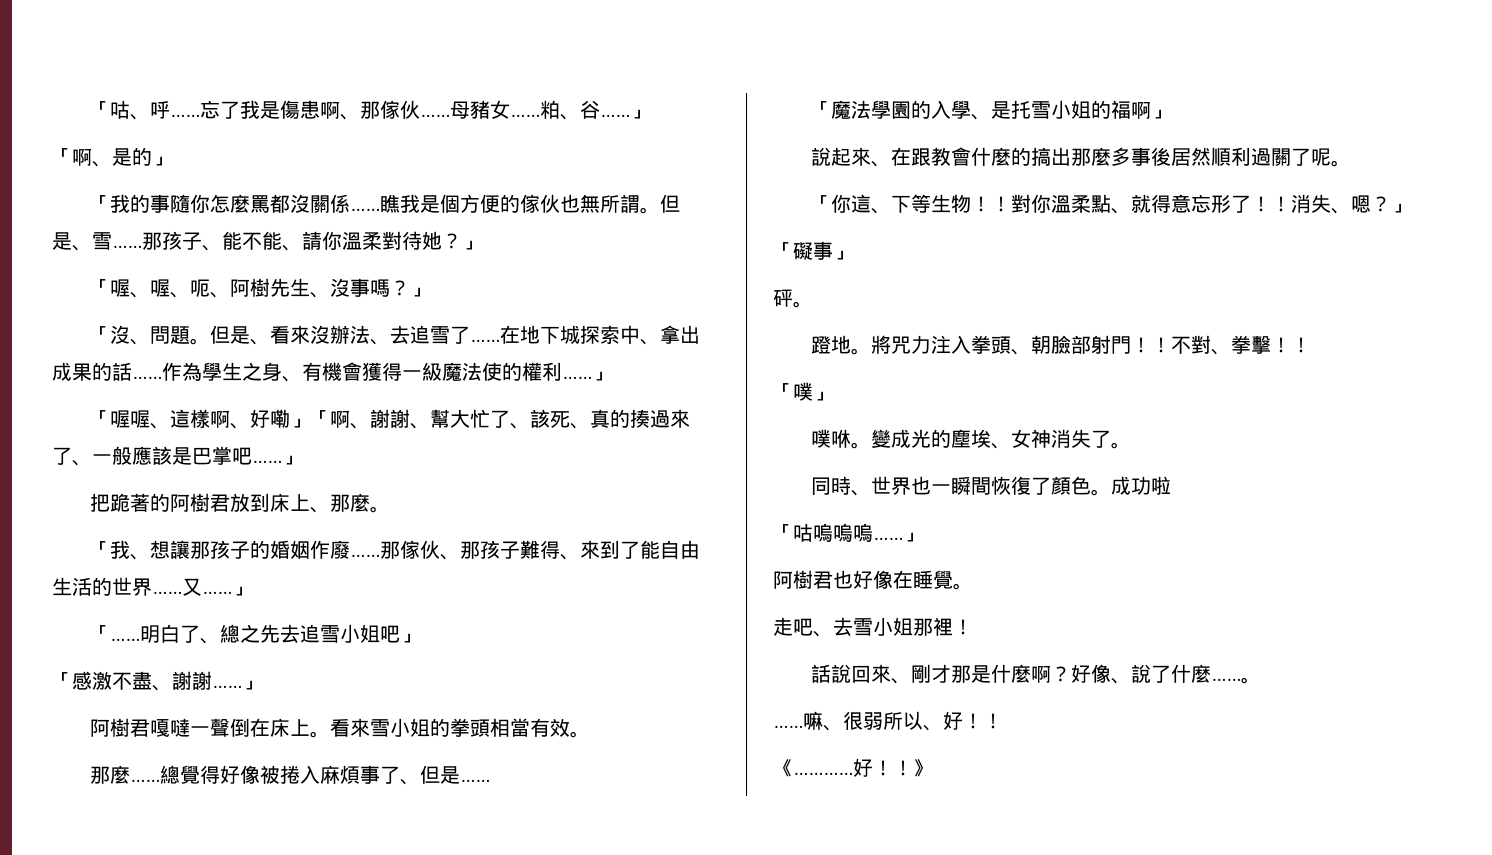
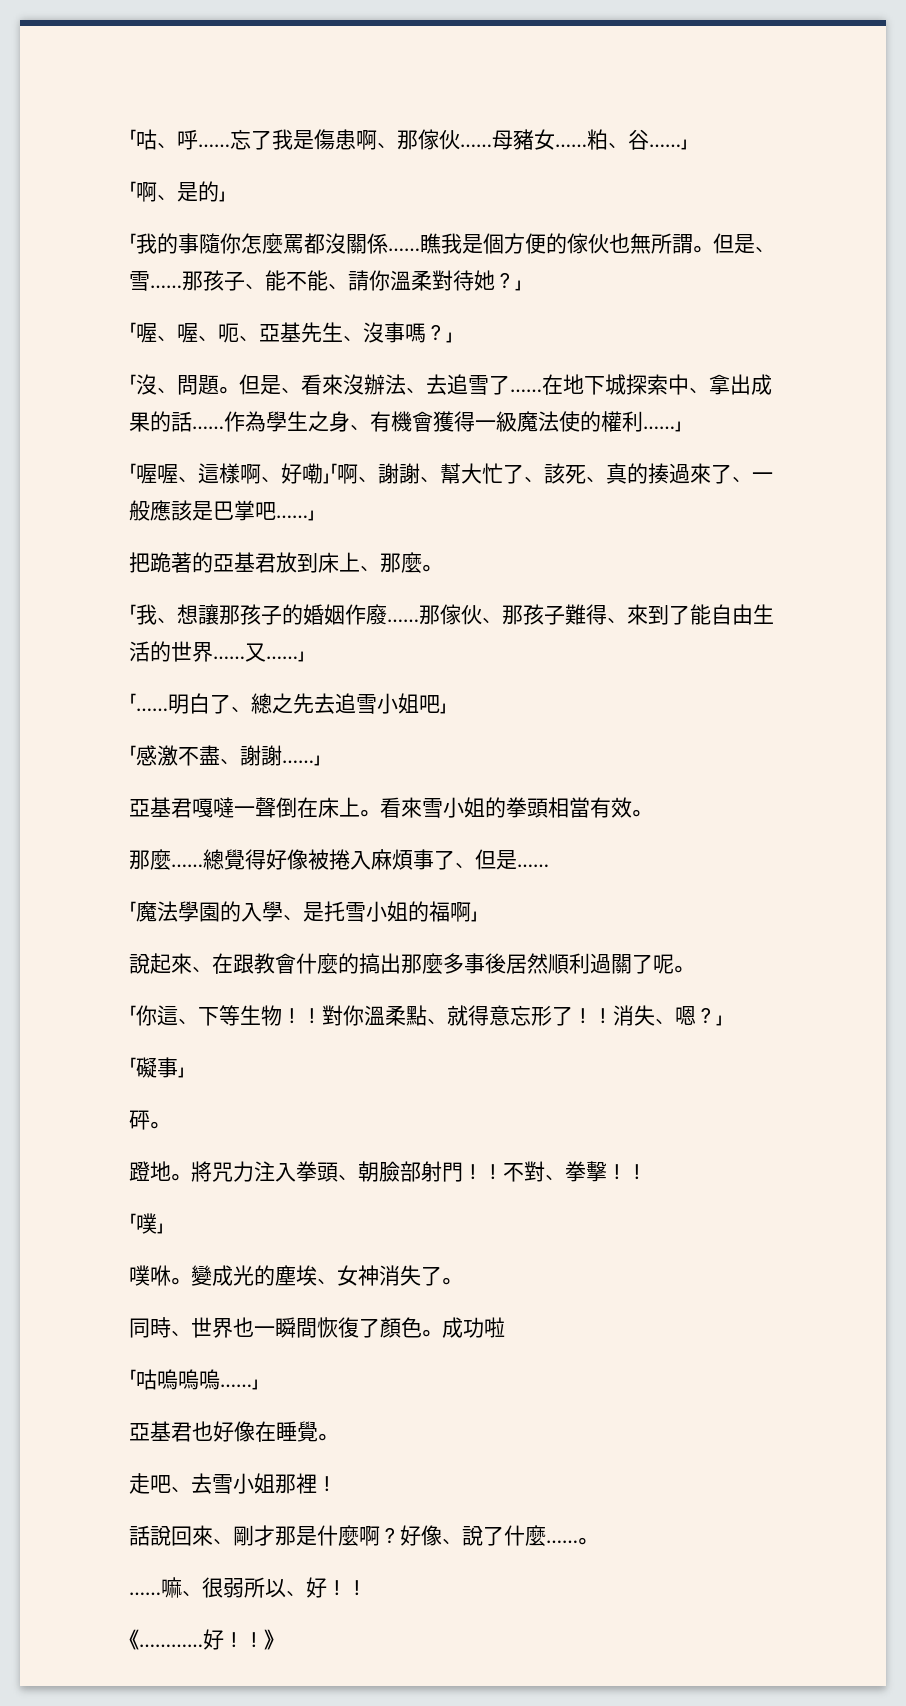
- 「喔、喔、呃、阿樹先生、沒事嗎？」
+ 「喔、喔、呃、亞基先生、沒事嗎？」
- 把跪著的阿樹君放到床上、那麼。
+ 把跪著的亞基君放到床上、那麼。
- 阿樹君嘎噠一聲倒在床上。
+ 亞基君嘎噠一聲倒在床上。
- 阿樹君也好像在睡覺。
+ 亞基君也好像在睡覺。

